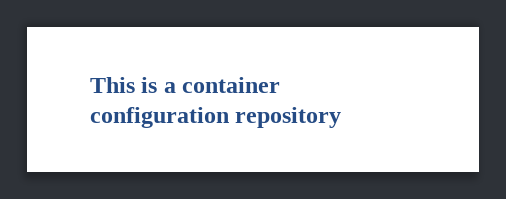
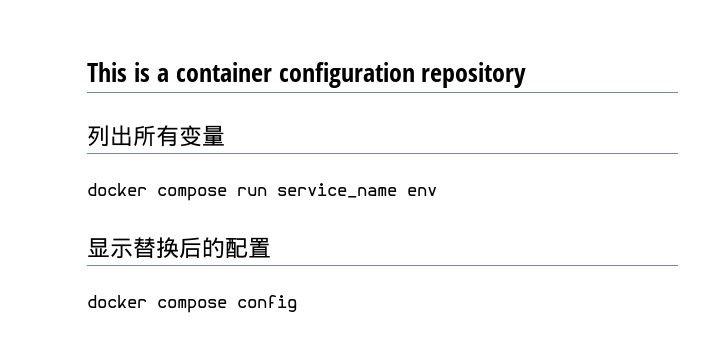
+ 列出所有变量
+ docker compose run service_name env
+ 显示替换后的配置
+ docker compose config

